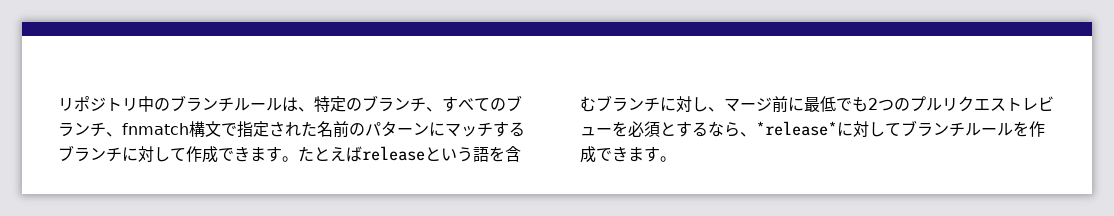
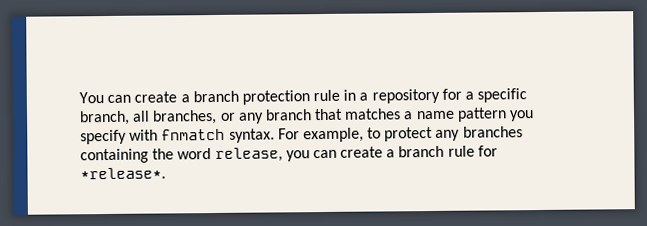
- リポジトリ中のブランチルールは、特定のブランチ、すべてのブランチ、fnmatch構文で指定された名前のパターンにマッチするブランチに対して作成できます。たとえばreleaseという語を含むブランチに対し、マージ前に最低でも2つのプルリクエストレビューを必須とするなら、*release*に対してブランチルールを作成できます。
+ You can create a branch protection rule in a repository for a specific branch, all branches, or any branch that matches a name pattern you specify with fnmatch syntax. For example, to protect any branches containing the word release, you can create a branch rule for *release*.

